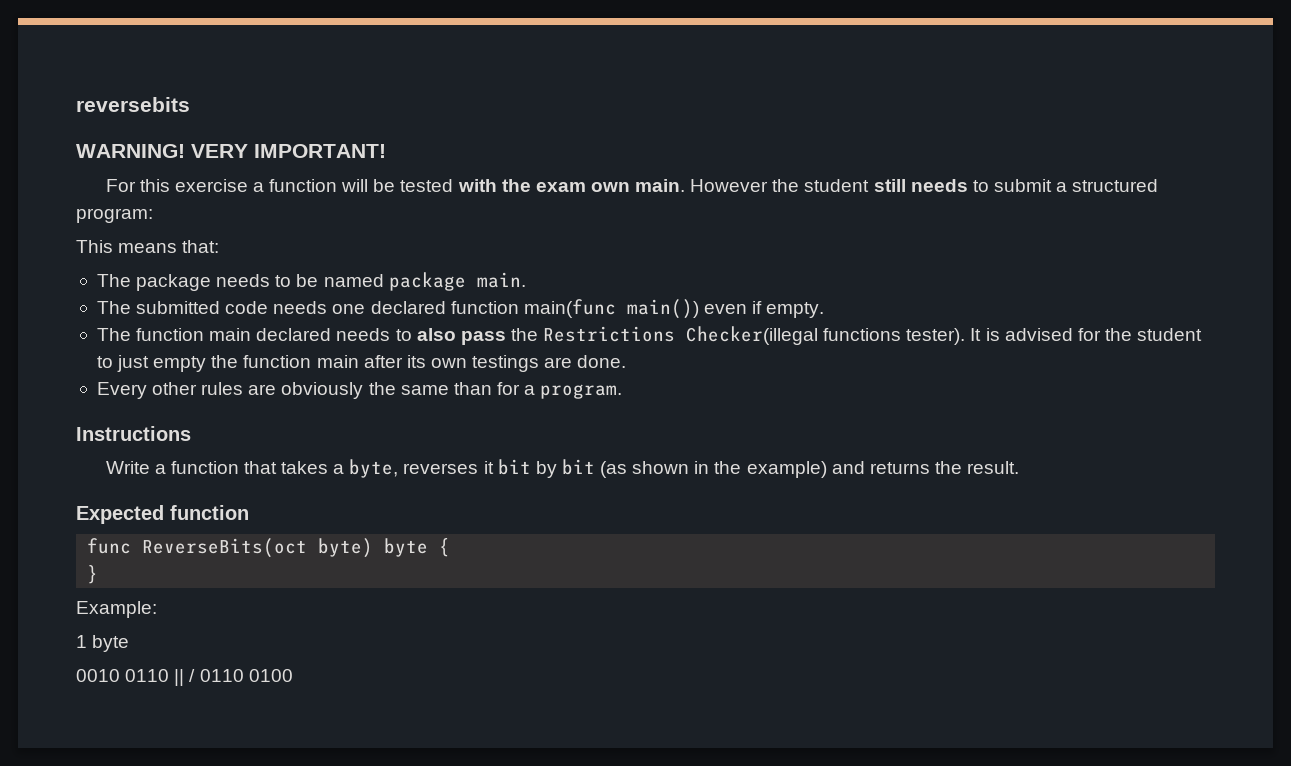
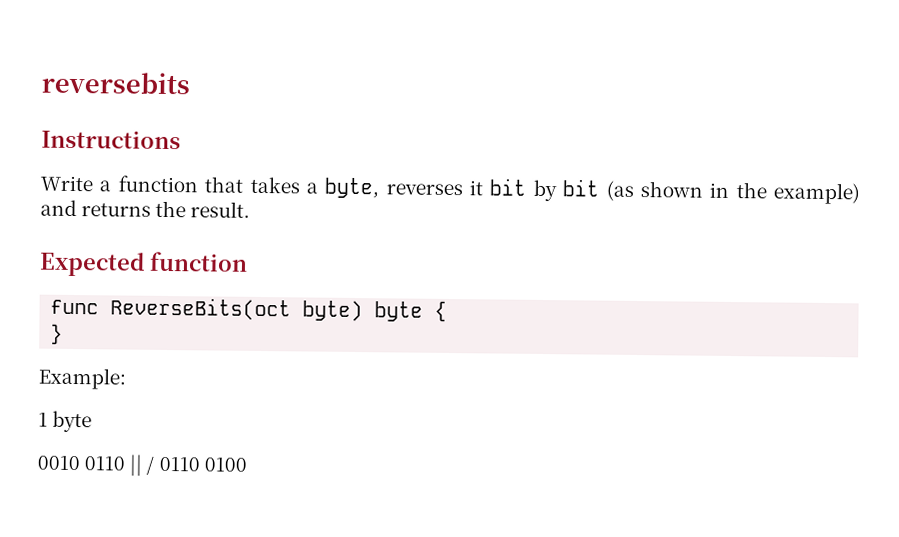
- WARNING! VERY IMPORTANT!
- For this exercise a function will be tested with the exam own main. However the student still needs to submit a structured program:
- This means that:
- The package needs to be named package main.
- The submitted code needs one declared function main(func main()) even if empty.
- The function main declared needs to also pass the Restrictions Checker(illegal functions tester). It is advised for the student to just empty the function main after its own testings are done.
- Every other rules are obviously the same than for a program.

